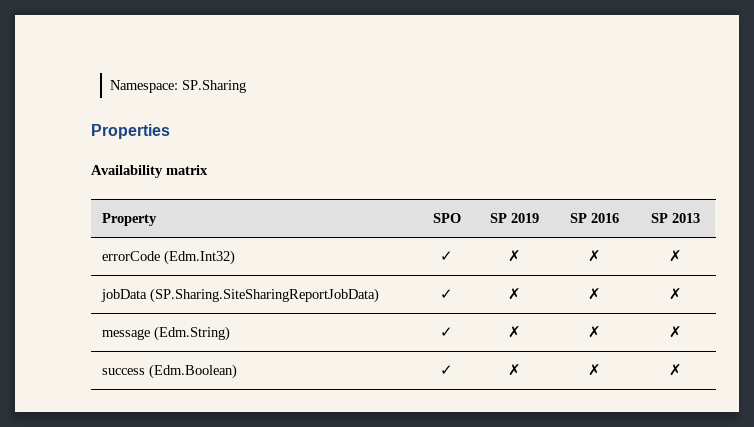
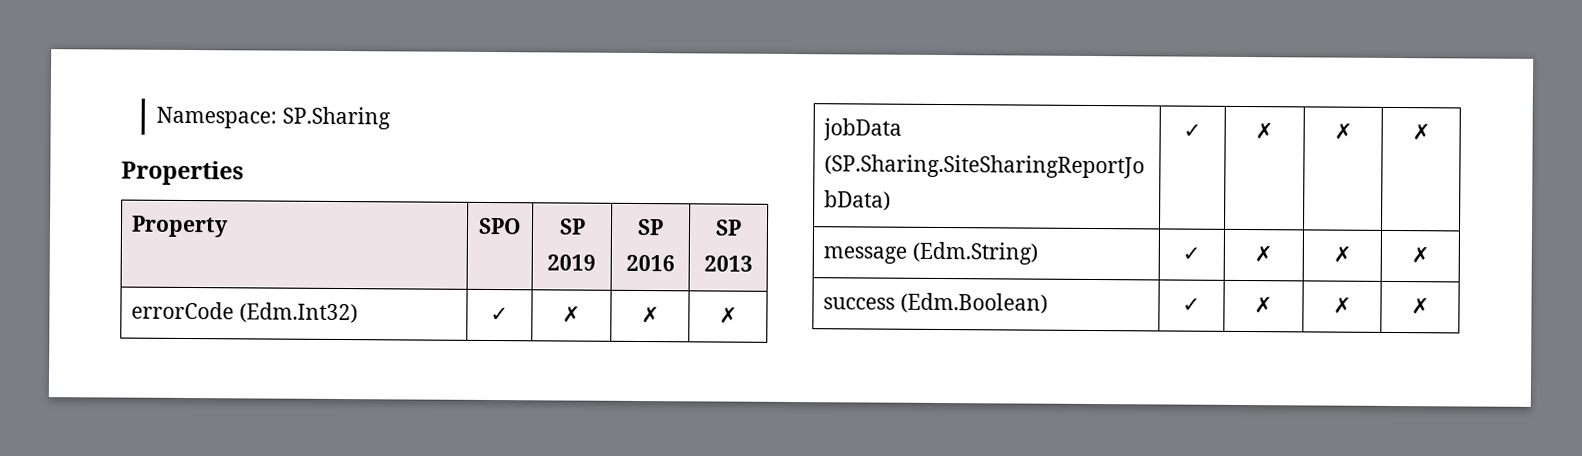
- Availability matrix

